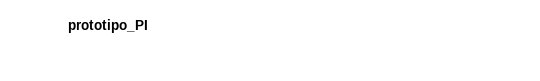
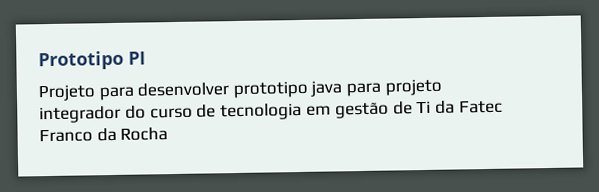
- prototipo_PI
+ Prototipo PI
+ Projeto para desenvolver prototipo java para projeto integrador do curso de tecnologia em gestão de Ti da Fatec Franco da Rocha

